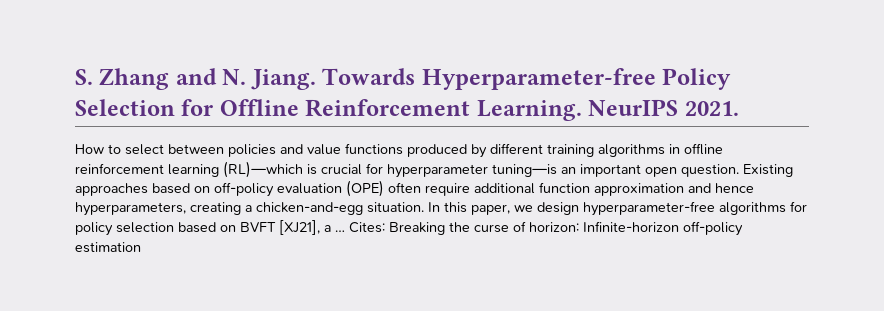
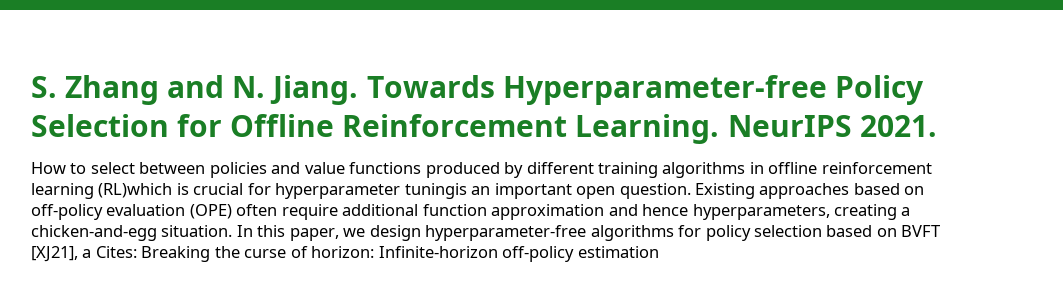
- How to select between policies and value functions produced by different training algorithms in offline reinforcement learning (RL)—which is crucial for hyperparameter tuning—is an important open question.
+ How to select between policies and value functions produced by different training algorithms in offline reinforcement learning (RL)which is crucial for hyperparameter tuningis an important open question.
- In this paper, we design hyperparameter-free algorithms for policy selection based on BVFT [XJ21], a … Cites: Breaking the curse of horizon: Infinite-horizon off-policy estimation
+ In this paper, we design hyperparameter-free algorithms for policy selection based on BVFT [XJ21], a Cites: Breaking the curse of horizon: Infinite-horizon off-policy estimation

